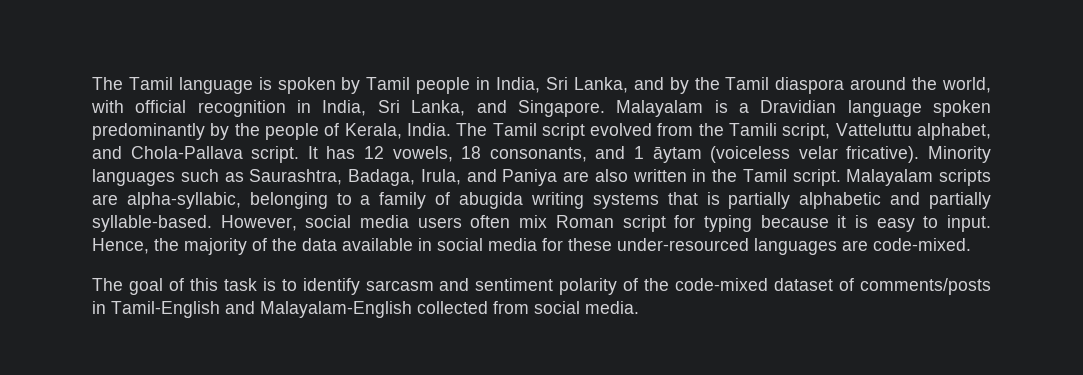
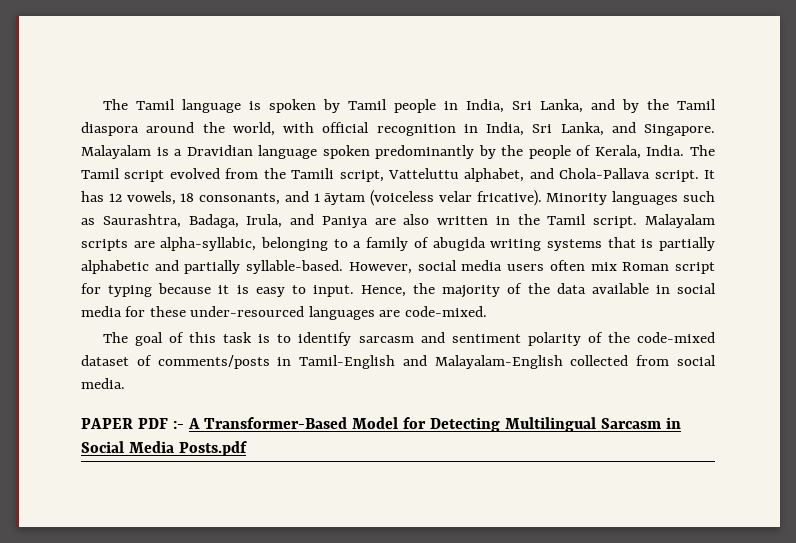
+ PAPER PDF :- A Transformer-Based Model for Detecting Multilingual Sarcasm in Social Media Posts.pdf

